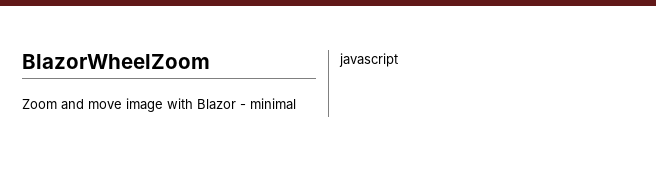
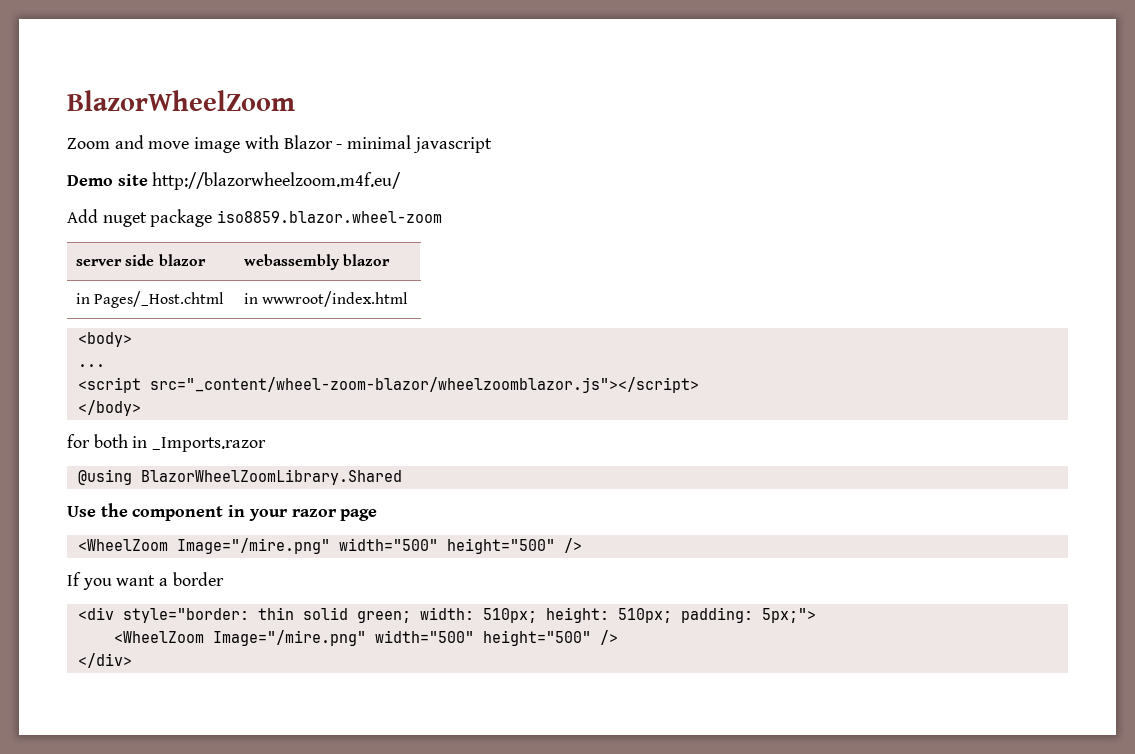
+ Demo site http://blazorwheelzoom.m4f.eu/
+ Add nuget package iso8859.blazor.wheel-zoom
+ server side blazor | webassembly blazor
+ in Pages/_Host.chtml | in wwwroot/index.html
+ <body>
+ ...
+ <script src="_content/wheel-zoom-blazor/wheelzoomblazor.js"></script>
+ </body>
+ for both in _Imports.razor
+ @using BlazorWheelZoomLibrary.Shared
+ Use the component in your razor page
+ <WheelZoom Image="/mire.png" width="500" height="500" />
+ If you want a border
+ <div style="border: thin solid green; width: 510px; height: 510px; padding: 5px;">
+ <WheelZoom Image="/mire.png" width="500" height="500" />
+ </div>

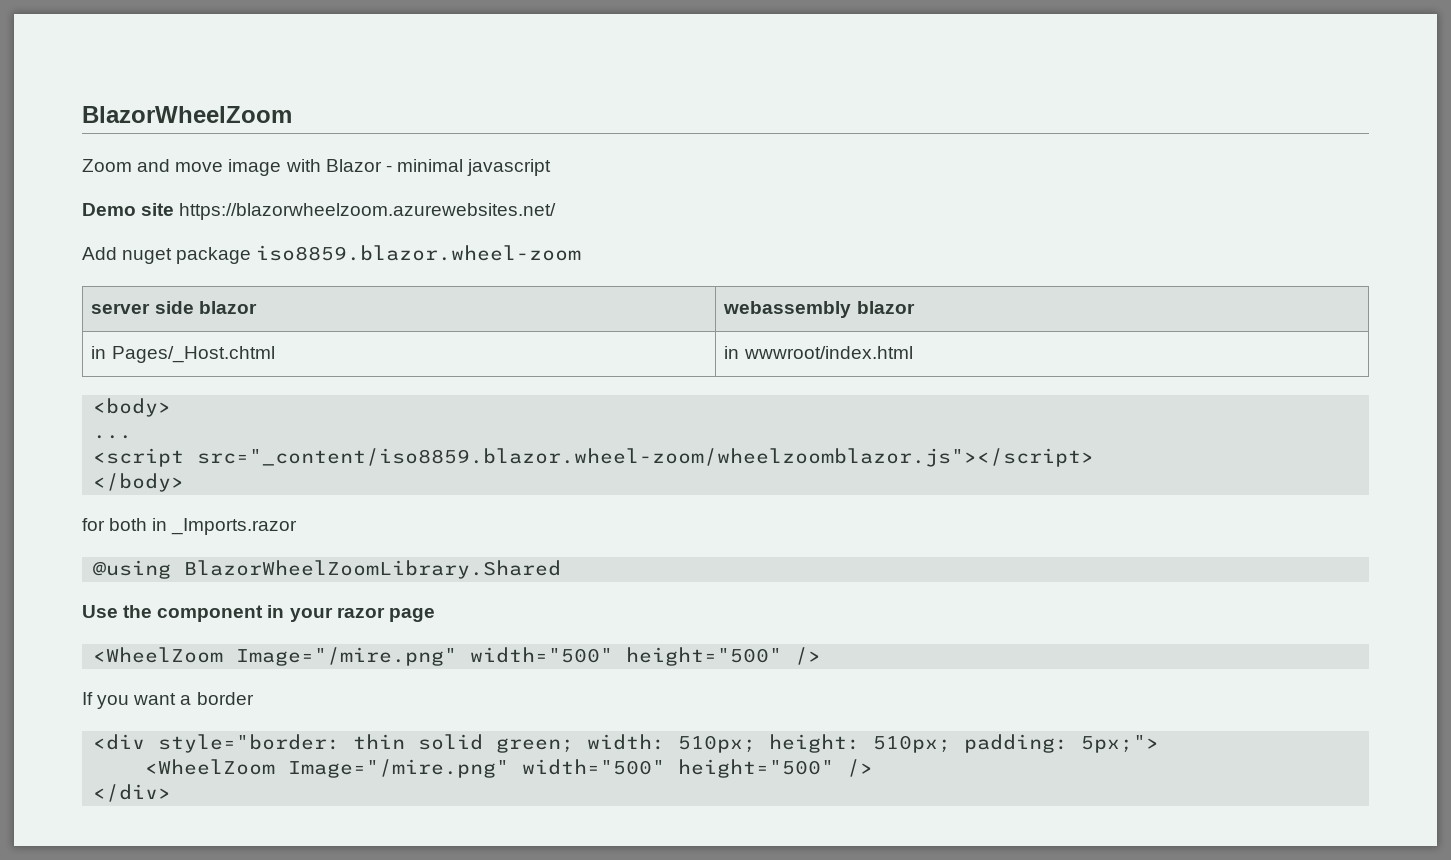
- Demo site http://blazorwheelzoom.m4f.eu/
+ Demo site https://blazorwheelzoom.azurewebsites.net/
- <script src="_content/wheel-zoom-blazor/wheelzoomblazor.js"></script>
+ <script src="_content/iso8859.blazor.wheel-zoom/wheelzoomblazor.js"></script>

